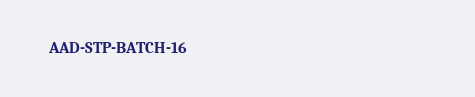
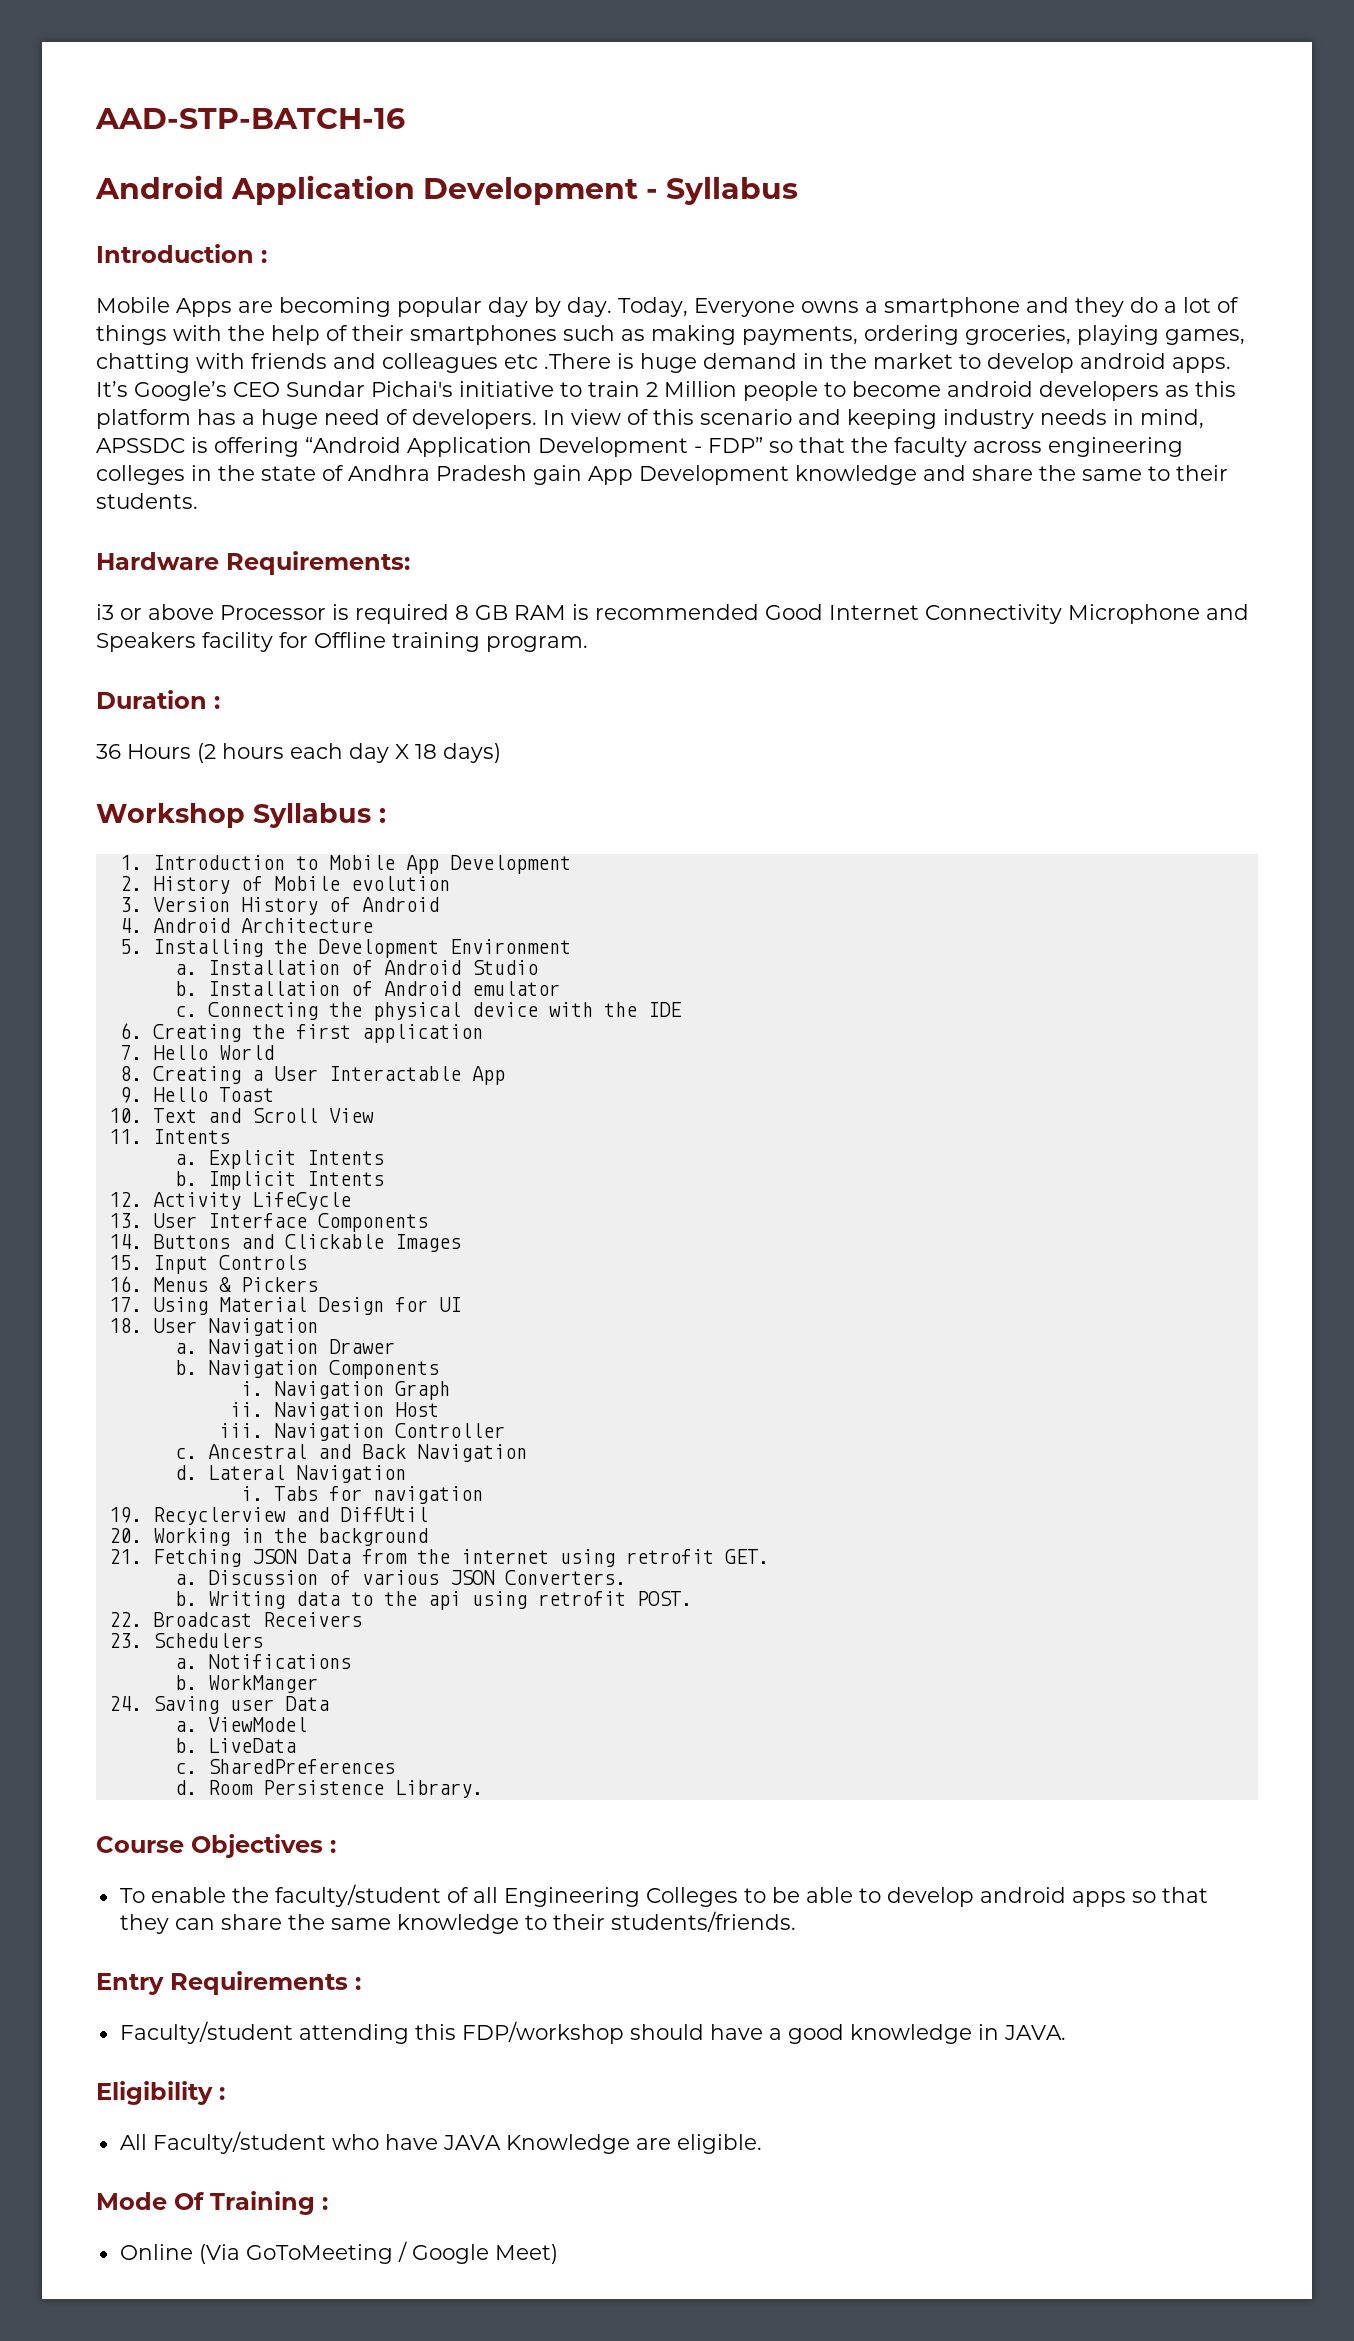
+ Android Application Development - Syllabus
+ Introduction :
+ Mobile Apps are becoming popular day by day. Today, Everyone owns a smartphone and they do a lot of things with the help of their smartphones such as making payments, ordering groceries, playing games, chatting with friends and colleagues etc .There is huge demand in the market to develop android apps. It’s Google’s CEO Sundar Pichai's initiative to train 2 Million people to become android developers as this platform has a huge need of developers. In view of this scenario and keeping industry needs in mind, APSSDC is offering “Android Application Development - FDP” so that the faculty across engineering colleges in the state of Andhra Pradesh gain App Development knowledge and share the same to their students.
+ Hardware Requirements:
+ i3 or above Processor is required 8 GB RAM is recommended Good Internet Connectivity Microphone and Speakers facility for Offline training program.
+ Duration :
+ 36 Hours (2 hours each day X 18 days)
+ Workshop Syllabus :
+ 1. Introduction to Mobile App Development
+ 2. History of Mobile evolution
+ 3. Version History of Android
+ 4. Android Architecture
+ 5. Installing the Development Environment
+ a. Installation of Android Studio
+ b. Installation of Android emulator
+ c. Connecting the physical device with the IDE
+ 6. Creating the first application
+ 7. Hello World
+ 8. Creating a User Interactable App
+ 9. Hello Toast
+ 10. Text and Scroll View
+ 11. Intents
+ a. Explicit Intents
+ b. Implicit Intents
+ 12. Activity LifeCycle
+ 13. User Interface Components
+ 14. Buttons and Clickable Images
+ 15. Input Controls
+ 16. Menus & Pickers
+ 17. Using Material Design for UI
+ 18. User Navigation
+ a. Navigation Drawer
+ b. Navigation Components
+ i. Navigation Graph
+ ii. Navigation Host
+ iii. Navigation Controller
+ c. Ancestral and Back Navigation
+ d. Lateral Navigation
+ i. Tabs for navigation
+ 19. Recyclerview and DiffUtil
+ 20. Working in the background
+ 21. Fetching JSON Data from the internet using retrofit GET.
+ a. Discussion of various JSON Converters.
+ b. Writing data to the api using retrofit POST.
+ 22. Broadcast Receivers
+ 23. Schedulers
+ a. Notifications
+ b. WorkManger
+ 24. Saving user Data
+ a. ViewModel
+ b. LiveData
+ c. SharedPreferences
+ d. Room Persistence Library.
+ Course Objectives :
+ To enable the faculty/student of all Engineering Colleges to be able to develop android apps so that they can share the same knowledge to their students/friends.
+ Entry Requirements :
+ Faculty/student attending this FDP/workshop should have a good knowledge in JAVA.
+ Eligibility :
+ All Faculty/student who have JAVA Knowledge are eligible.
+ Mode Of Training :
+ Online (Via GoToMeeting / Google Meet)

